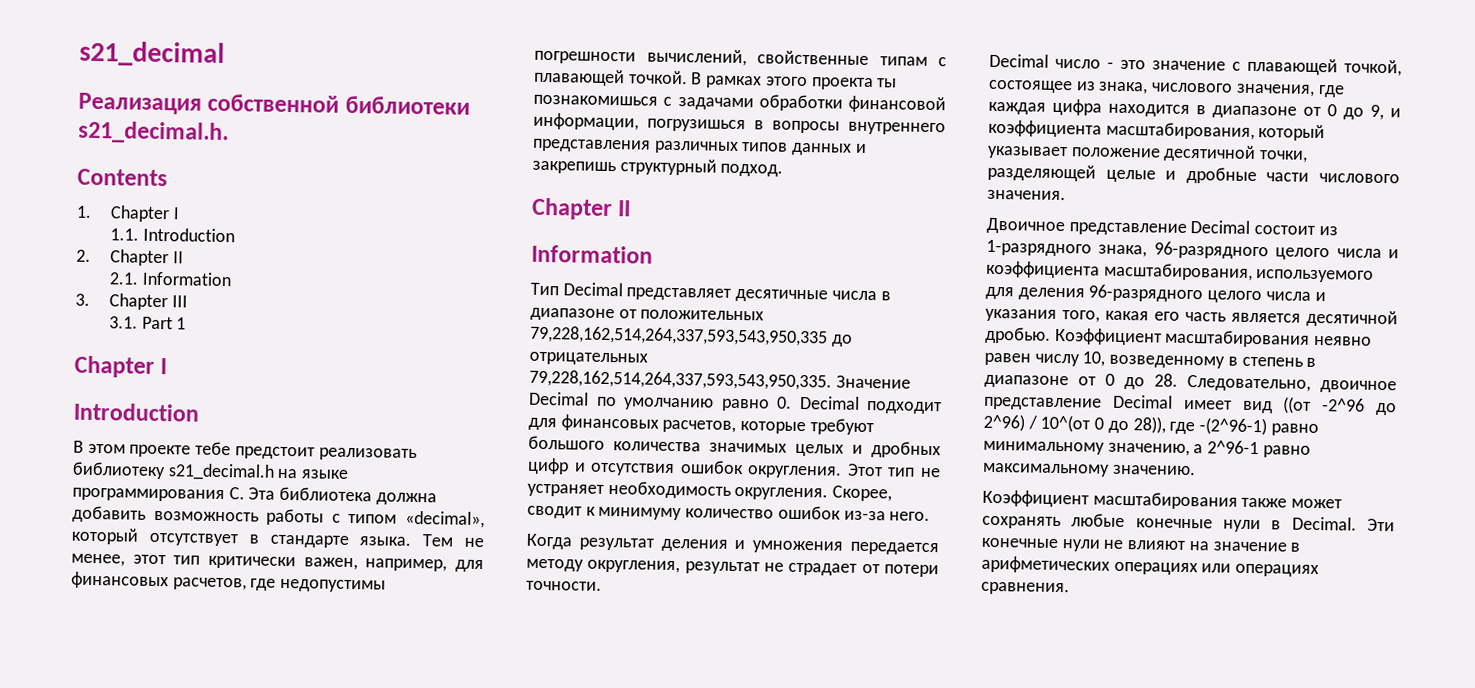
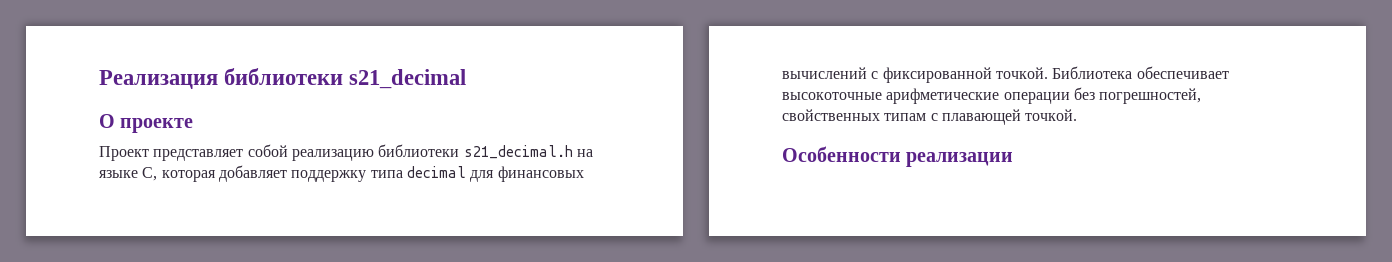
- s21_decimal
+ Реализация библиотеки s21_decimal
- Реализация собственной библиотеки s21_decimal.h.
- Contents
- 1. Chapter I
- 1.1. Introduction
- 2. Chapter II
- 2.1. Information
- 3. Chapter III
- 3.1. Part 1
- Chapter I
- Introduction
- В этом проекте тебе предстоит реализовать библиотеку s21_decimal.h на языке программирования С. Эта библиотека должна добавить возможность работы с типом «decimal», который отсутствует в стандарте языка. Тем не менее, этот тип критически важен, например, для финансовых расчетов, где недопустимы погрешности вычислений, свойственные типам с плавающей точкой. В рамках этого проекта ты познакомишься с задачами обработки финансовой информации, погрузишься в вопросы внутреннего представления различных типов данных и закрепишь структурный подход.
- Chapter II
- Information
- Тип Decimal представляет десятичные числа в диапазоне от положительных 79,228,162,514,264,337,593,543,950,335 до отрицательных 79,228,162,514,264,337,593,543,950,335. Значение Decimal по умолчанию равно 0. Decimal подходит для финансовых расчетов, которые требуют большого количества значимых целых и дробных цифр и отсутствия ошибок округления. Этот тип не устраняет необходимость округления. Скорее, сводит к минимуму количество ошибок из-за него.
- Когда результат деления и умножения передается методу округления, результат не страдает от потери точности.
- Decimal число - это значение с плавающей точкой, состоящее из знака, числового значения, где каждая цифра находится в диапазоне от 0 до 9, и коэффициента масштабирования, который указывает положение десятичной точки, разделяющей целые и дробные части числового значения.
- Двоичное представление Decimal состоит из 1-разрядного знака, 96-разрядного целого числа и коэффициента масштабирования, используемого для деления 96-разрядного целого числа и указания того, какая его часть является десятичной дробью. Коэффициент масштабирования неявно равен числу 10, возведенному в степень в диапазоне от 0 до 28. Следовательно, двоичное представление Decimal имеет вид ((от -2^96 до 2^96) / 10^(от 0 до 28)), где -(2^96-1) равно минимальному значению, а 2^96-1 равно максимальному значению.
- Коэффициент масштабирования также может сохранять любые конечные нули в Decimal. Эти конечные нули не влияют на значение в арифметических операциях или операциях сравнения.
+ О проекте
+ Проект представляет собой реализацию библиотеки s21_decimal.h на языке C, которая добавляет поддержку типа decimal для финансовых вычислений с фиксированной точкой. Библиотека обеспечивает высокоточные арифметические операции без погрешностей, свойственных типам с плавающей точкой.
+ Особенности реализации

